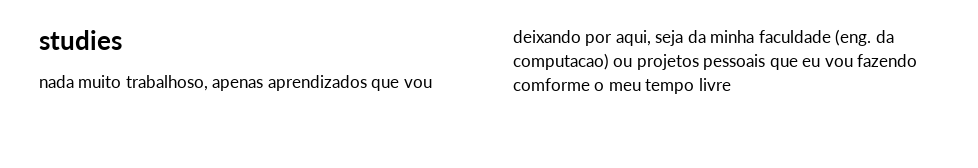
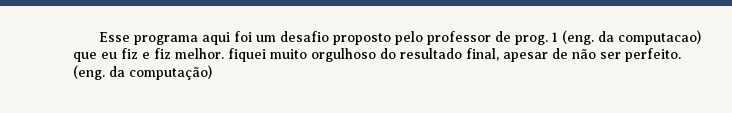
- studies
- nada muito trabalhoso, apenas aprendizados que vou deixando por aqui, seja da minha faculdade (eng. da computacao) ou projetos pessoais que eu vou fazendo comforme o meu tempo livre
+ Esse programa aqui foi um desafio proposto pelo professor de prog. 1 (eng. da computacao) que eu fiz e fiz melhor. fiquei muito orgulhoso do resultado final, apesar de não ser perfeito. (eng. da computação)

